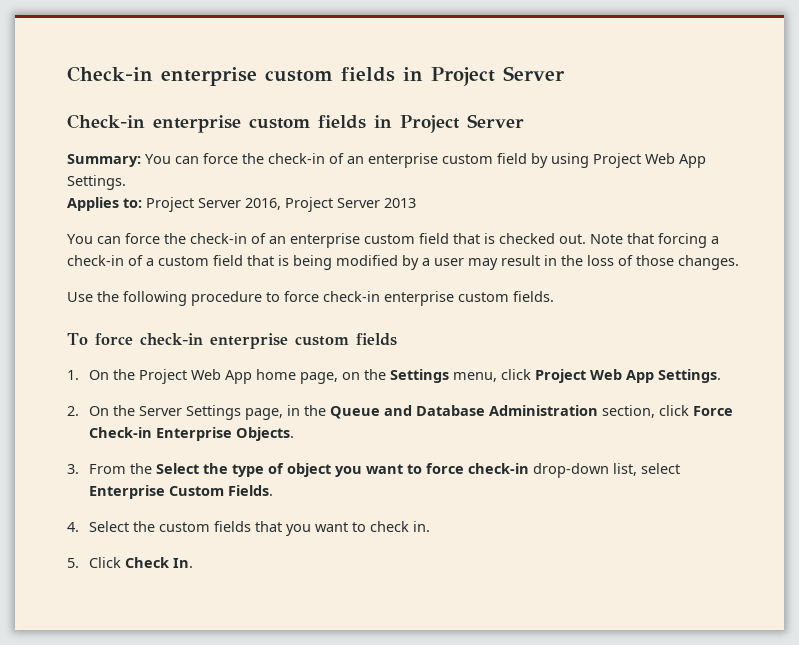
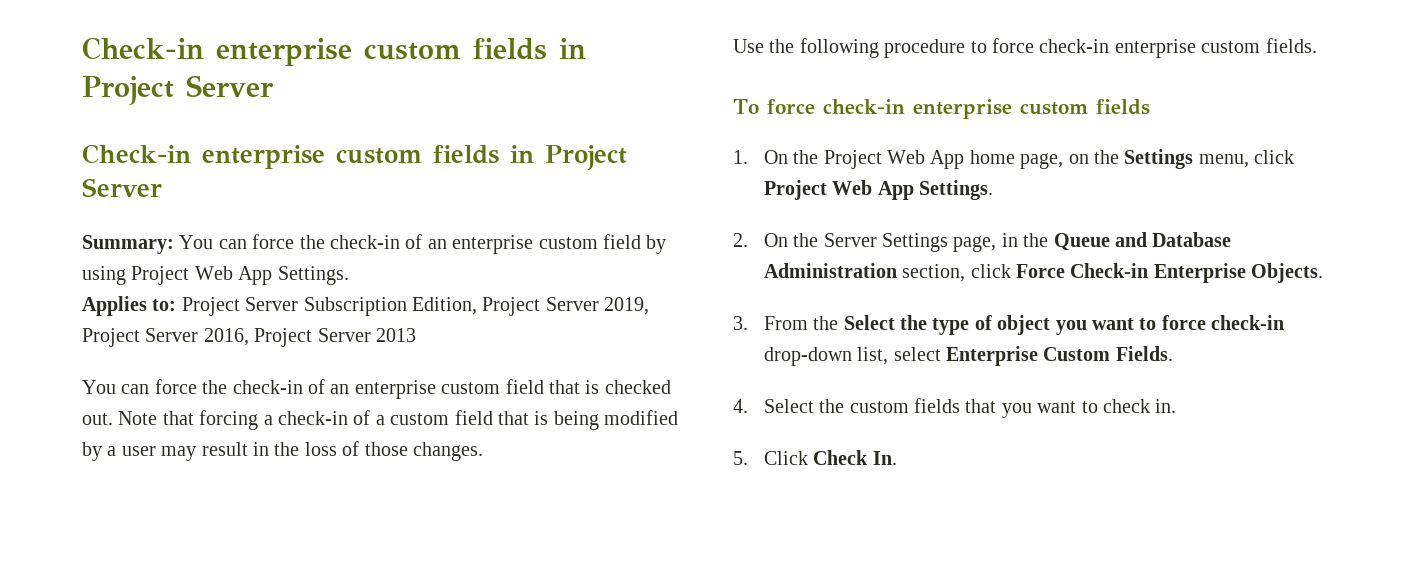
- Applies to: Project Server 2016, Project Server 2013
+ Applies to: Project Server Subscription Edition, Project Server 2019, Project Server 2016, Project Server 2013

